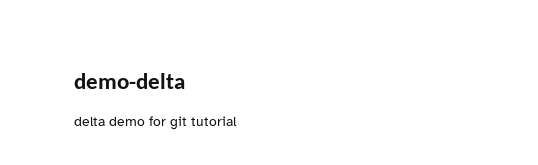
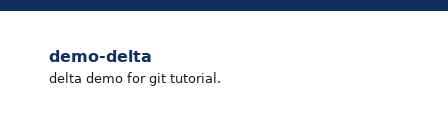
- delta demo for git tutorial
+ delta demo for git tutorial.

